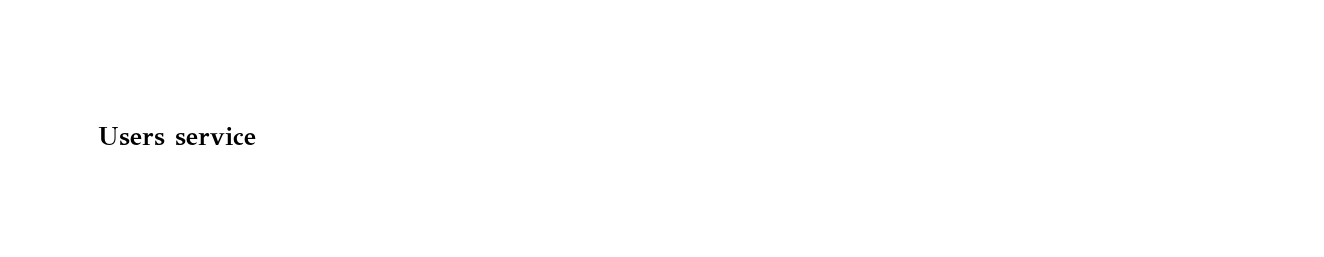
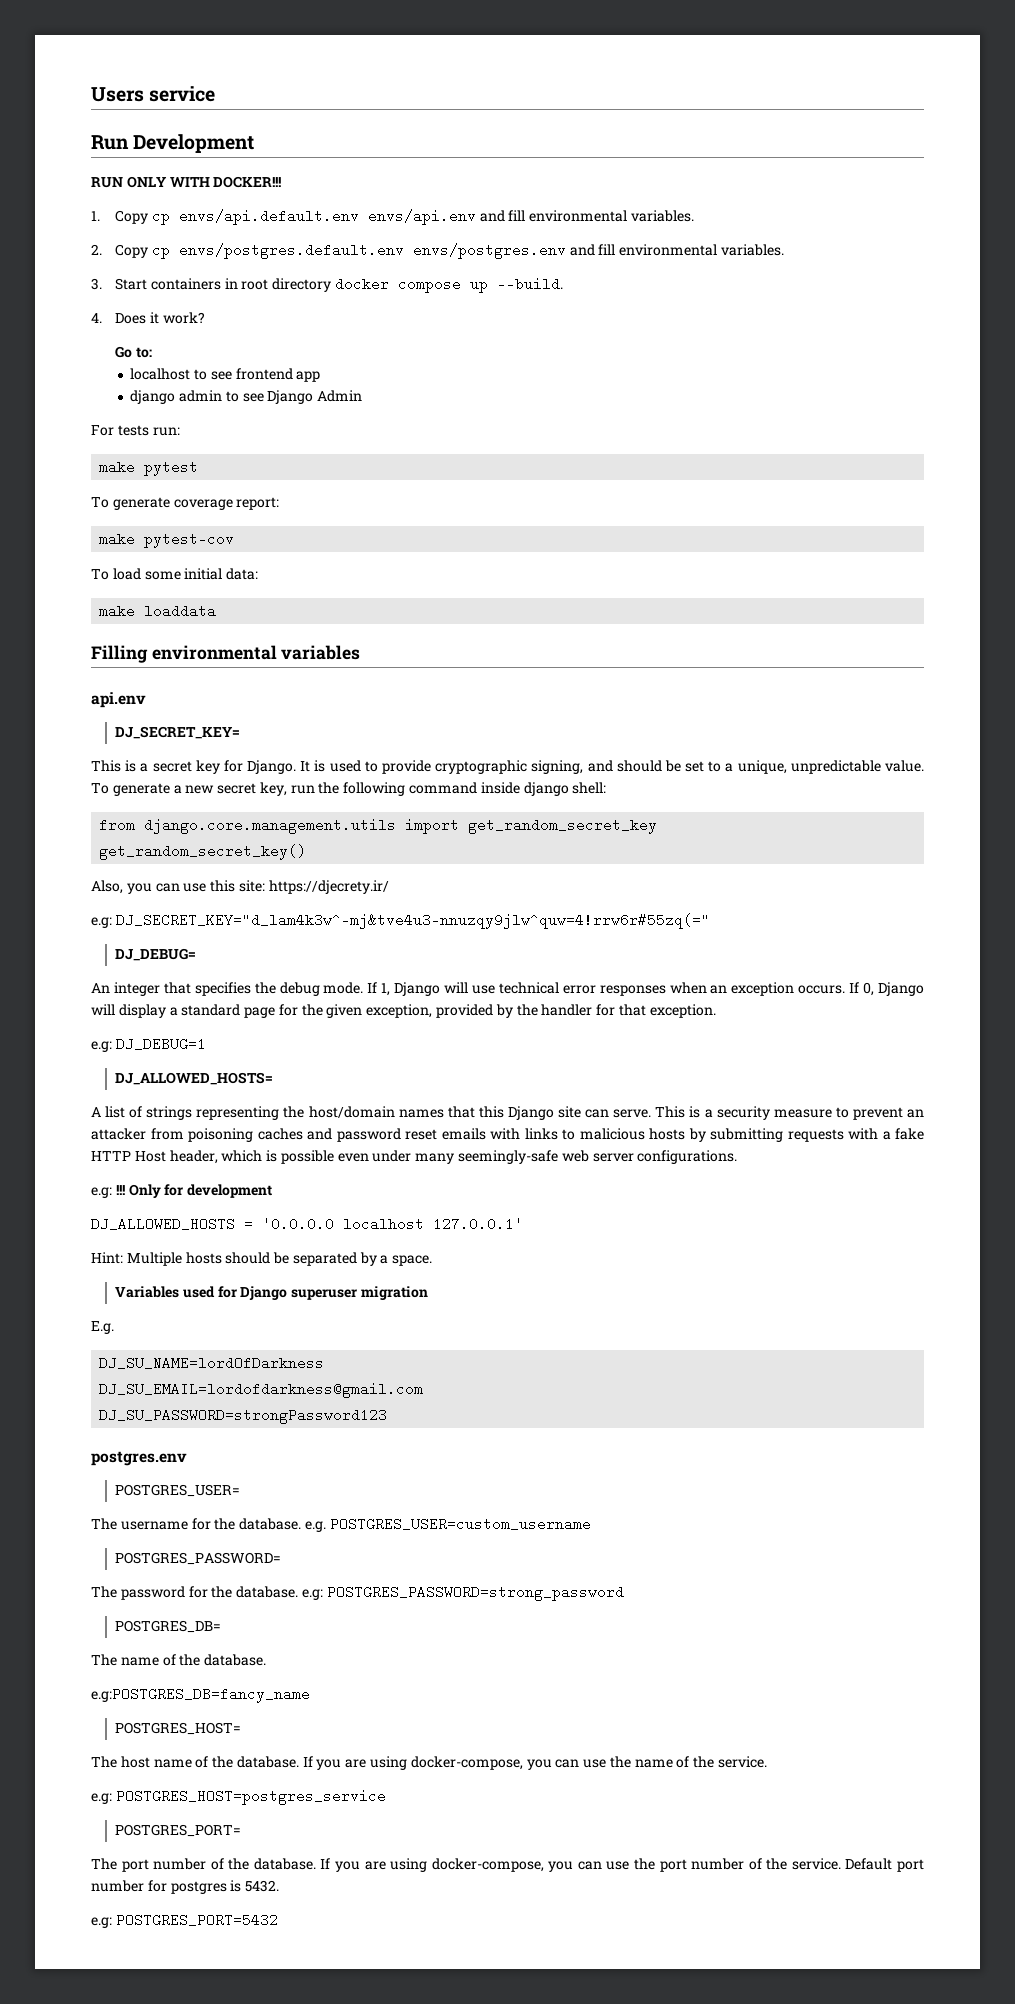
+ Run Development
+ RUN ONLY WITH DOCKER!!!
+ 1. Copy cp envs/api.default.env envs/api.env and fill environmental variables.
+ 2. Copy cp envs/postgres.default.env envs/postgres.env and fill environmental variables.
+ 3. Start containers in root directory docker compose up --build.
+ 4. Does it work?
+ Go to:
+ localhost to see frontend app
+ django admin to see Django Admin
+ For tests run:
+ make pytest
+ To generate coverage report:
+ make pytest-cov
+ To load some initial data:
+ make loaddata
+ Filling environmental variables
+ api.env
+ DJ_SECRET_KEY=
+ This is a secret key for Django. It is used to provide cryptographic signing, and should be set to a unique, unpredictable value. To generate a new secret key, run the following command inside django shell:
+ from django.core.management.utils import get_random_secret_key
+ get_random_secret_key()
+ Also, you can use this site: https://djecrety.ir/
+ e.g: DJ_SECRET_KEY="d_lam4k3w^-mj&tve4u3-nnuzqy9jlw^quw=4!rrw6r#55zq(="
+ DJ_DEBUG=
+ An integer that specifies the debug mode. If 1, Django will use technical error responses when an exception occurs. If 0, Django will display a standard page for the given exception, provided by the handler for that exception.
+ e.g: DJ_DEBUG=1
+ DJ_ALLOWED_HOSTS=
+ A list of strings representing the host/domain names that this Django site can serve. This is a security measure to prevent an attacker from poisoning caches and password reset emails with links to malicious hosts by submitting requests with a fake HTTP Host header, which is possible even under many seemingly-safe web server configurations.
+ e.g: !!! Only for development
+ DJ_ALLOWED_HOSTS = '0.0.0.0 localhost 127.0.0.1'
+ Hint: Multiple hosts should be separated by a space.
+ Variables used for Django superuser migration
+ E.g.
+ DJ_SU_NAME=lordOfDarkness
+ DJ_SU_EMAIL=lordofdarkness@gmail.com
+ DJ_SU_PASSWORD=strongPassword123
+ postgres.env
+ POSTGRES_USER=
+ The username for the database. e.g. POSTGRES_USER=custom_username
+ POSTGRES_PASSWORD=
+ The password for the database. e.g: POSTGRES_PASSWORD=strong_password
+ POSTGRES_DB=
+ The name of the database.
+ e.g:POSTGRES_DB=fancy_name
+ POSTGRES_HOST=
+ The host name of the database. If you are using docker-compose, you can use the name of the service.
+ e.g: POSTGRES_HOST=postgres_service
+ POSTGRES_PORT=
+ The port number of the database. If you are using docker-compose, you can use the port number of the service. Default port number for postgres is 5432.
+ e.g: POSTGRES_PORT=5432

